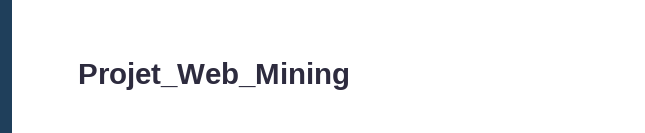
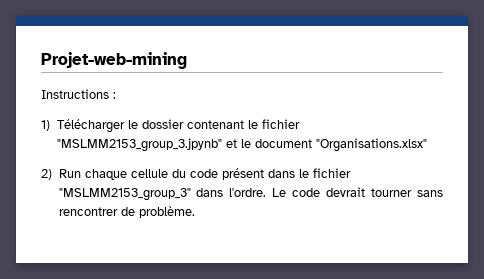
- Projet_Web_Mining
+ Projet-web-mining
+ Instructions :
+ 1) Télécharger le dossier contenant le fichier "MSLMM2153_group_3.jpynb" et le document "Organisations.xlsx"
+ 2) Run chaque cellule du code présent dans le fichier "MSLMM2153_group_3" dans l'ordre. Le code devrait tourner sans rencontrer de problème.

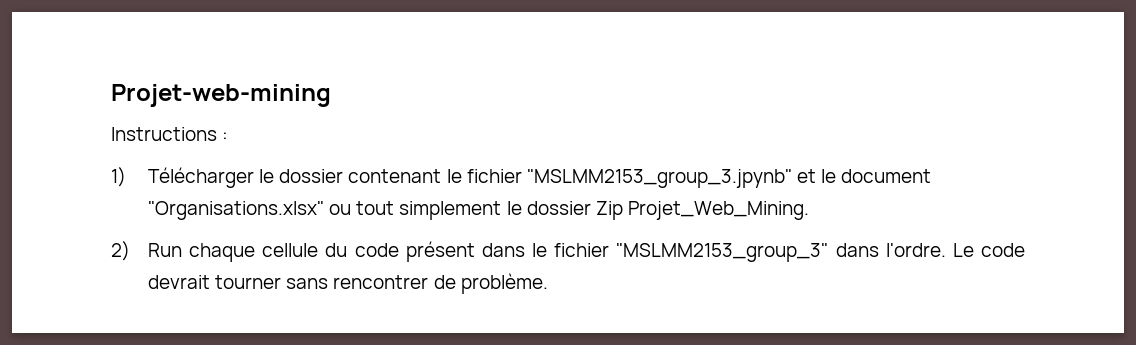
- 1) Télécharger le dossier contenant le fichier "MSLMM2153_group_3.jpynb" et le document "Organisations.xlsx"
+ 1) Télécharger le dossier contenant le fichier "MSLMM2153_group_3.jpynb" et le document "Organisations.xlsx" ou tout simplement le dossier Zip Projet_Web_Mining.

